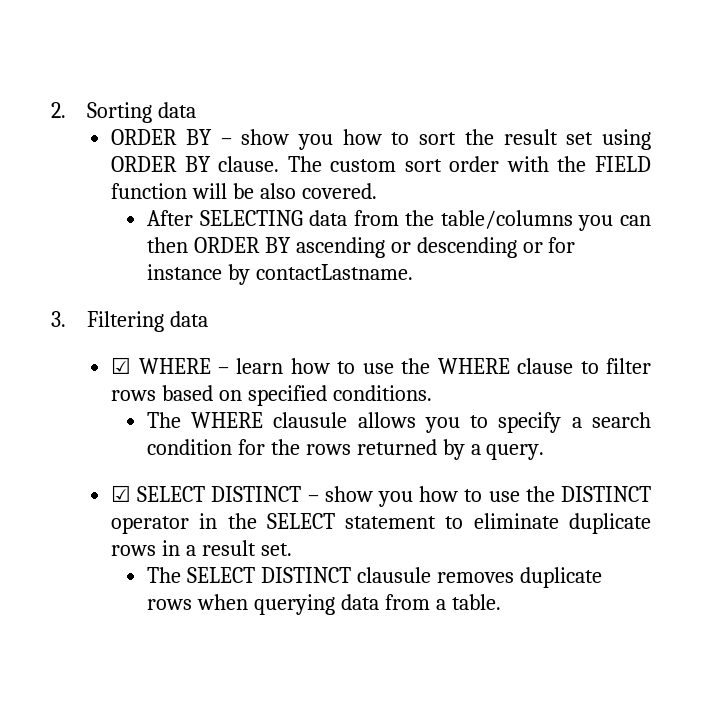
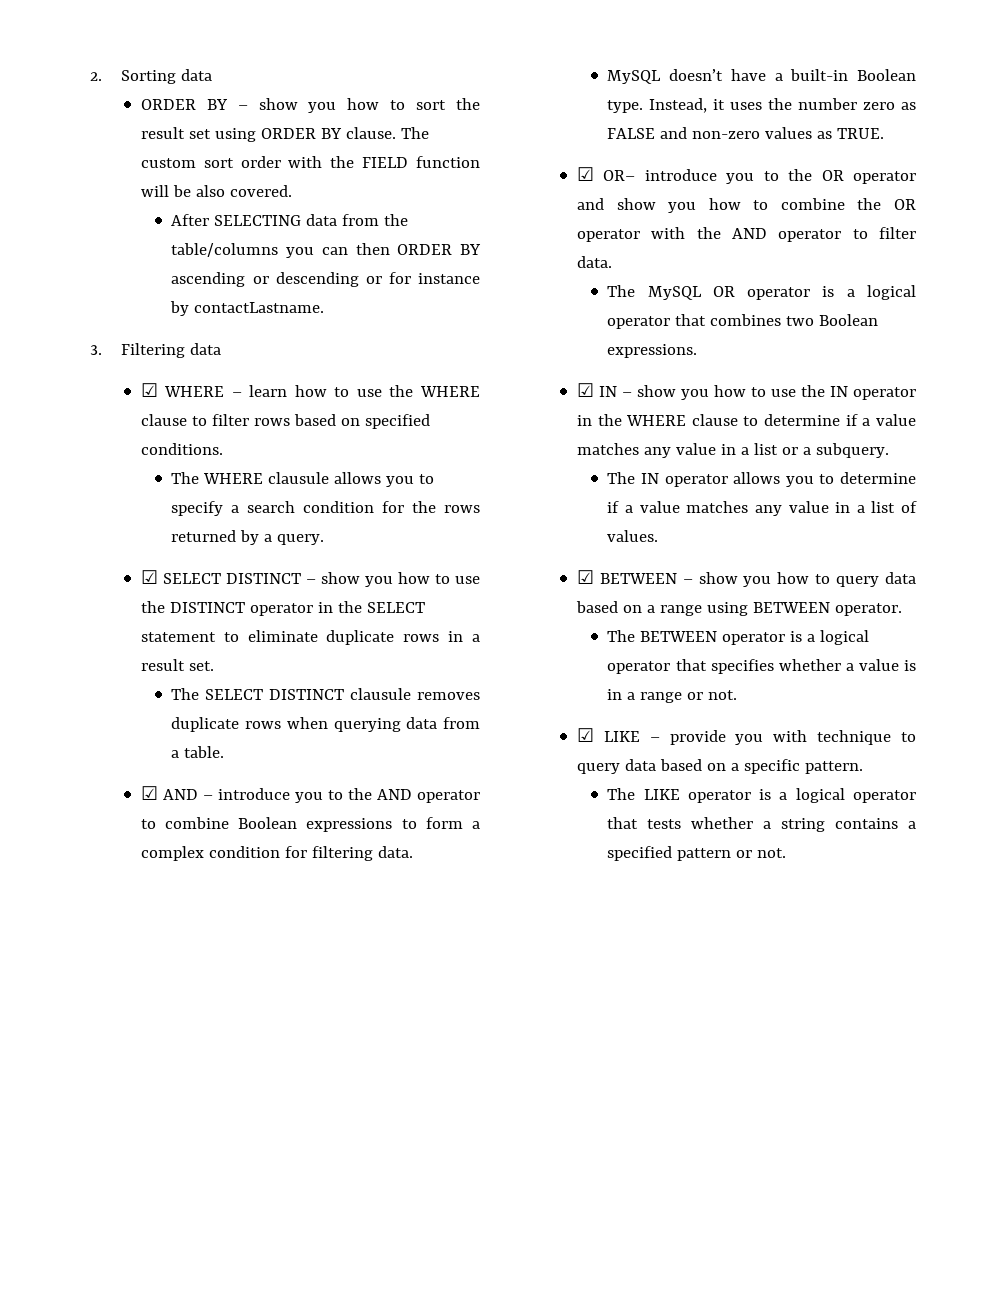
+ ☑ AND – introduce you to the AND operator to combine Boolean expressions to form a complex condition for filtering data.
+ MySQL doesn’t have a built-in Boolean type. Instead, it uses the number zero as FALSE and non-zero values as TRUE.
+ ☑ OR– introduce you to the OR operator and show you how to combine the OR operator with the AND operator to filter data.
+ The MySQL OR operator is a logical operator that combines two Boolean expressions.
+ ☑ IN – show you how to use the IN operator in the WHERE clause to determine if a value matches any value in a list or a subquery.
+ The IN operator allows you to determine if a value matches any value in a list of values.
+ ☑ BETWEEN – show you how to query data based on a range using BETWEEN operator.
+ The BETWEEN operator is a logical operator that specifies whether a value is in a range or not.
+ ☑ LIKE – provide you with technique to query data based on a specific pattern.
+ The LIKE operator is a logical operator that tests whether a string contains a specified pattern or not.

